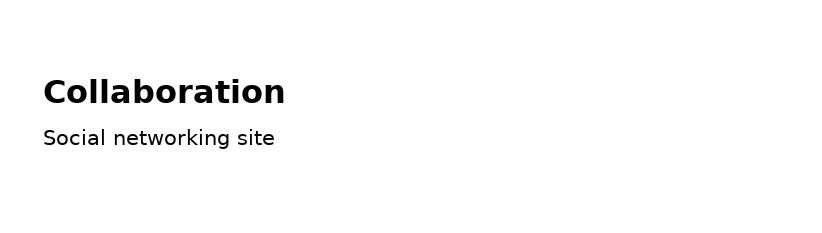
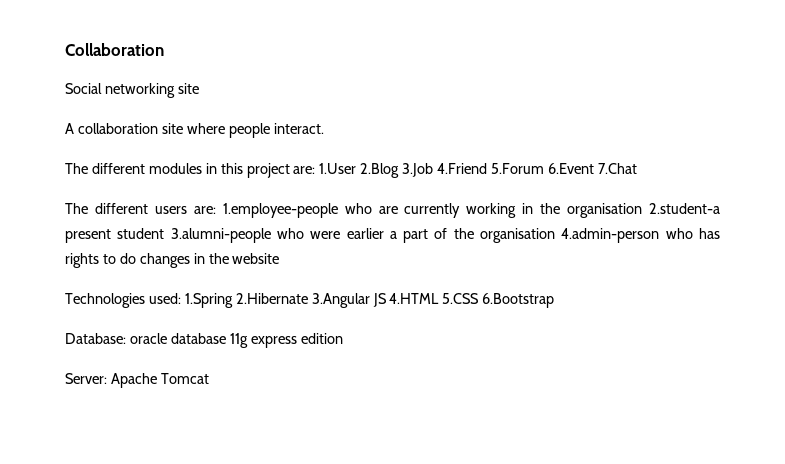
+ A collaboration site where people interact.
+ The different modules in this project are: 1.User 2.Blog 3.Job 4.Friend 5.Forum 6.Event 7.Chat
+ The different users are: 1.employee-people who are currently working in the organisation 2.student-a present student 3.alumni-people who were earlier a part of the organisation 4.admin-person who has rights to do changes in the website
+ Technologies used: 1.Spring 2.Hibernate 3.Angular JS 4.HTML 5.CSS 6.Bootstrap
+ Database: oracle database 11g express edition
+ Server: Apache Tomcat

